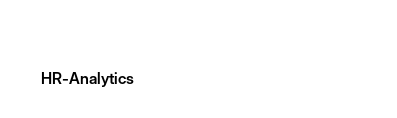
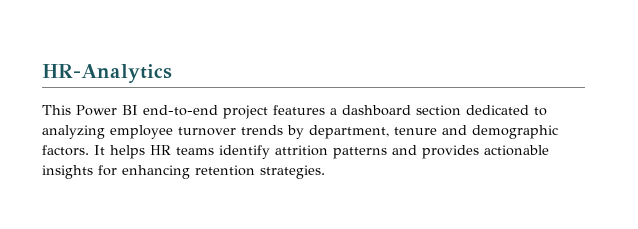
+ This Power BI end-to-end project features a dashboard section dedicated to analyzing employee turnover trends by department, tenure and demographic factors. It helps HR teams identify attrition patterns and provides actionable insights for enhancing retention strategies.

